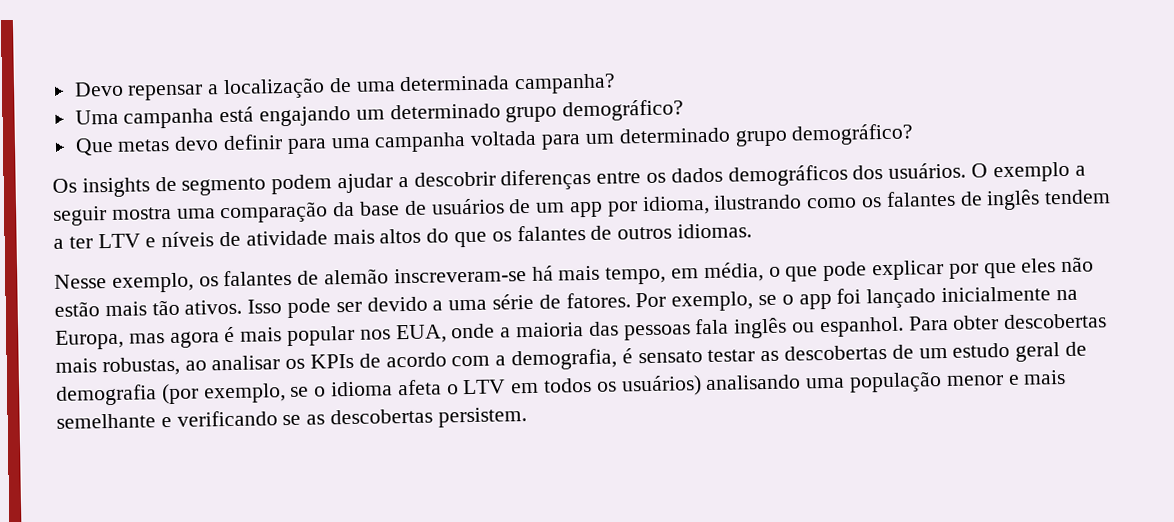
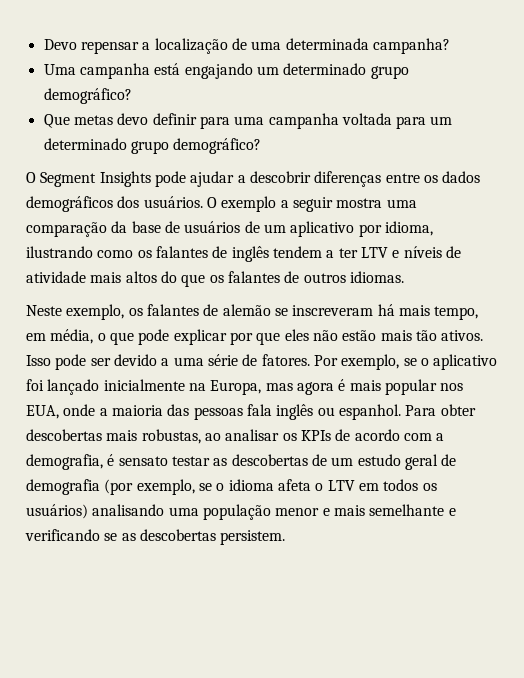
- Os insights de segmento podem ajudar a descobrir diferenças entre os dados demográficos dos usuários.
+ O Segment Insights pode ajudar a descobrir diferenças entre os dados demográficos dos usuários.
- O exemplo a seguir mostra uma comparação da base de usuários de um app por idioma, ilustrando como os falantes de inglês tendem a ter LTV e níveis de atividade mais altos do que os falantes de outros idiomas.
+ O exemplo a seguir mostra uma comparação da base de usuários de um aplicativo por idioma, ilustrando como os falantes de inglês tendem a ter LTV e níveis de atividade mais altos do que os falantes de outros idiomas.
- Nesse exemplo, os falantes de alemão inscreveram-se há mais tempo, em média, o que pode explicar por que eles não estão mais tão ativos.
+ Neste exemplo, os falantes de alemão se inscreveram há mais tempo, em média, o que pode explicar por que eles não estão mais tão ativos.
- Por exemplo, se o app foi lançado inicialmente na Europa, mas agora é mais popular nos EUA, onde a maioria das pessoas fala inglês ou espanhol.
+ Por exemplo, se o aplicativo foi lançado inicialmente na Europa, mas agora é mais popular nos EUA, onde a maioria das pessoas fala inglês ou espanhol.

